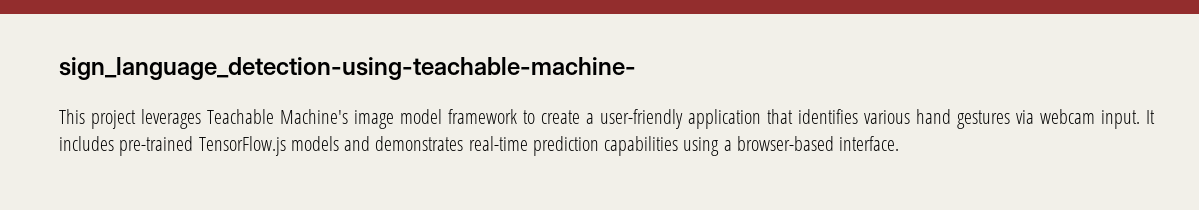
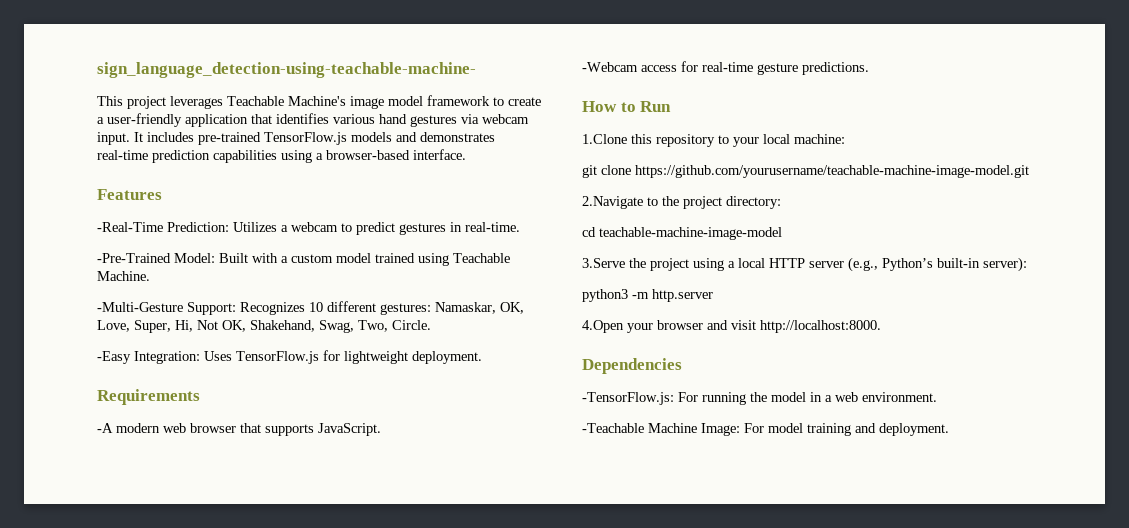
+ Features
+ -Real-Time Prediction: Utilizes a webcam to predict gestures in real-time.
+ -Pre-Trained Model: Built with a custom model trained using Teachable Machine.
+ -Multi-Gesture Support: Recognizes 10 different gestures: Namaskar, OK, Love, Super, Hi, Not OK, Shakehand, Swag, Two, Circle.
+ -Easy Integration: Uses TensorFlow.js for lightweight deployment.
+ Requirements
+ -A modern web browser that supports JavaScript.
+ -Webcam access for real-time gesture predictions.
+ How to Run
+ 1.Clone this repository to your local machine:
+ git clone https://github.com/yourusername/teachable-machine-image-model.git
+ 2.Navigate to the project directory:
+ cd teachable-machine-image-model
+ 3.Serve the project using a local HTTP server (e.g., Python’s built-in server):
+ python3 -m http.server
+ 4.Open your browser and visit http://localhost:8000.
+ Dependencies
+ -TensorFlow.js: For running the model in a web environment.
+ -Teachable Machine Image: For model training and deployment.

